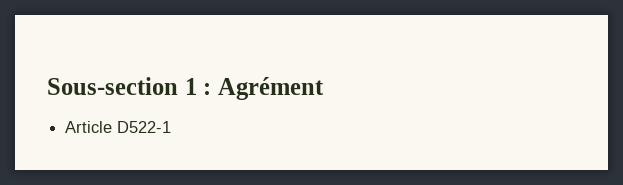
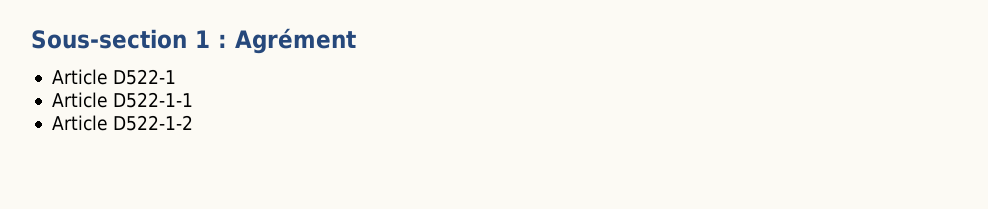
+ Article D522-1-1
+ Article D522-1-2

